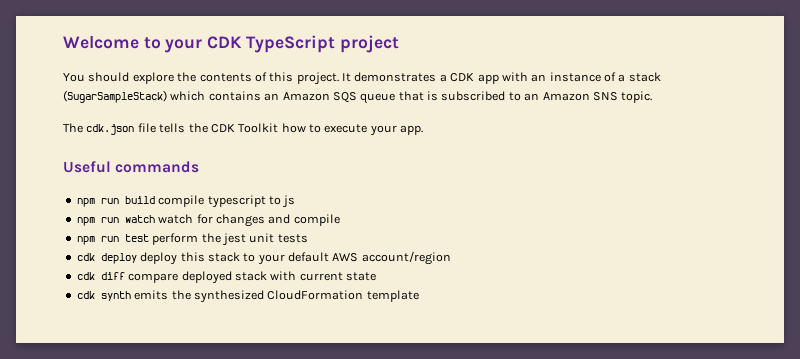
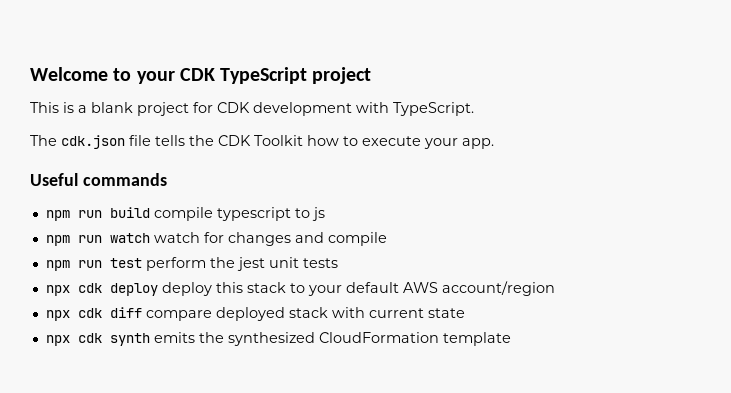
- You should explore the contents of this project. It demonstrates a CDK app with an instance of a stack (SugarSampleStack) which contains an Amazon SQS queue that is subscribed to an Amazon SNS topic.
+ This is a blank project for CDK development with TypeScript.
- cdk deploy deploy this stack to your default AWS account/region
+ npx cdk deploy deploy this stack to your default AWS account/region
- cdk diff compare deployed stack with current state
+ npx cdk diff compare deployed stack with current state
- cdk synth emits the synthesized CloudFormation template
+ npx cdk synth emits the synthesized CloudFormation template

